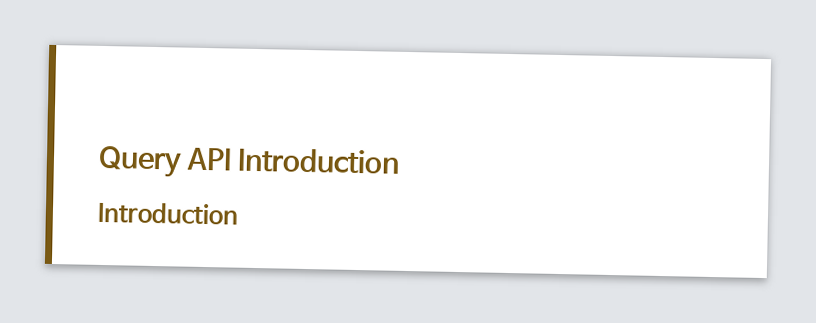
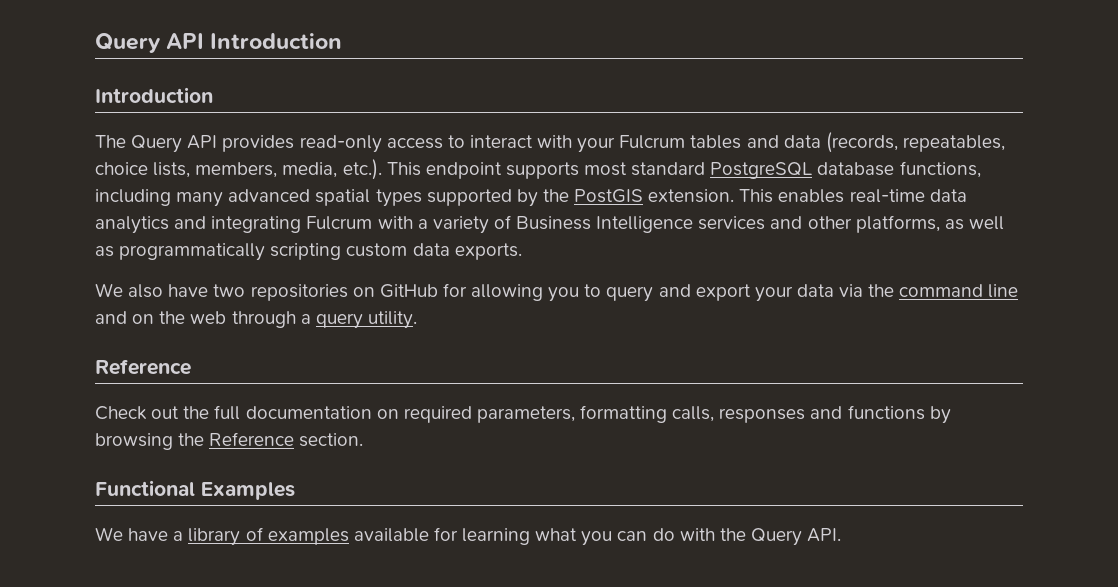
+ The Query API provides read-only access to interact with your Fulcrum tables and data (records, repeatables, choice lists, members, media, etc.). This endpoint supports most standard PostgreSQL database functions, including many advanced spatial types supported by the PostGIS extension. This enables real-time data analytics and integrating Fulcrum with a variety of Business Intelligence services and other platforms, as well as programmatically scripting custom data exports.
+ We also have two repositories on GitHub for allowing you to query and export your data via the command line and on the web through a query utility.
+ Reference
+ Check out the full documentation on required parameters, formatting calls, responses and functions by browsing the Reference section.
+ Functional Examples
+ We have a library of examples available for learning what you can do with the Query API.

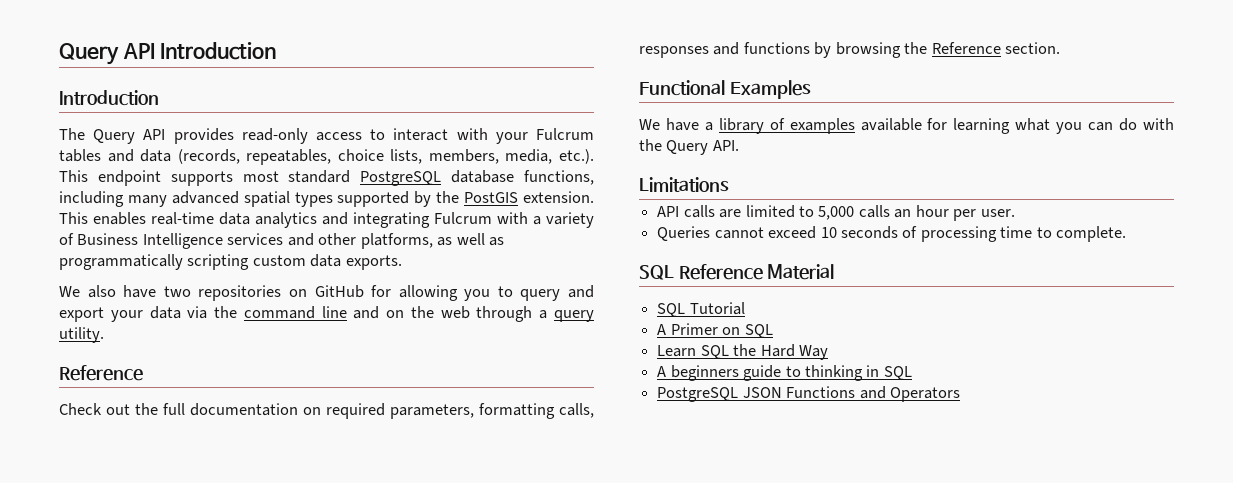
+ Limitations
+ API calls are limited to 5,000 calls an hour per user.
+ Queries cannot exceed 10 seconds of processing time to complete.
+ SQL Reference Material
+ SQL Tutorial
+ A Primer on SQL
+ Learn SQL the Hard Way
+ A beginners guide to thinking in SQL
+ PostgreSQL JSON Functions and Operators

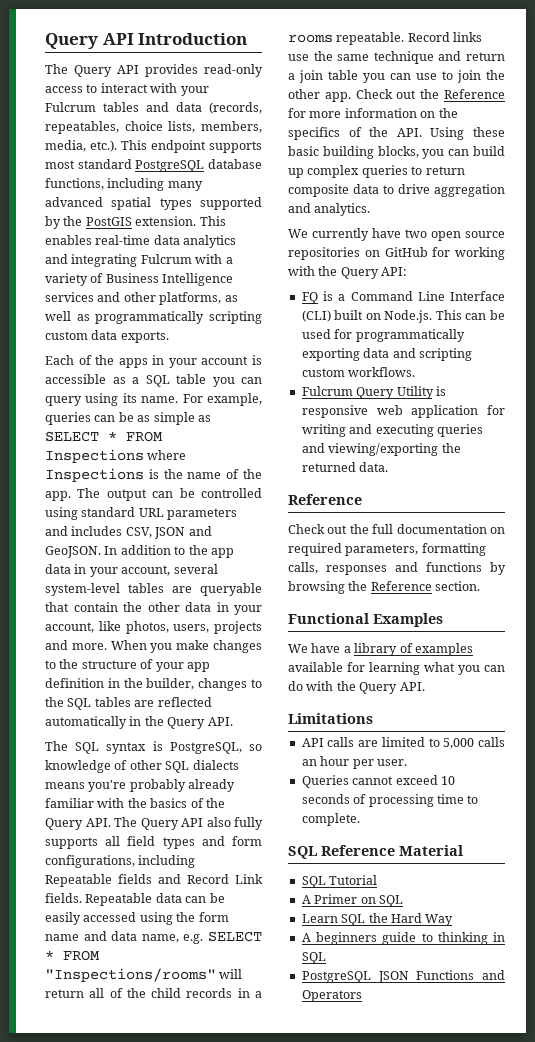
  Query API Introduction
- Introduction
- We also have two repositories on GitHub for allowing you to query and export your data via the command line and on the web through a query utility.
+ Each of the apps in your account is accessible as a SQL table you can query using its name. For example, queries can be as simple as SELECT * FROM Inspections where Inspections is the name of the app. The output can be controlled using standard URL parameters and includes CSV, JSON and GeoJSON. In addition to the app data in your account, several system-level tables are queryable that contain the other data in your account, like photos, users, projects and more. When you make changes to the structure of your app definition in the builder, changes to the SQL tables are reflected automatically in the Query API.
+ The SQL syntax is PostgreSQL, so knowledge of other SQL dialects means you're probably already familiar with the basics of the Query API. The Query API also fully supports all field types and form configurations, including Repeatable fields and Record Link fields. Repeatable data can be easily accessed using the form name and data name, e.g. SELECT * FROM "Inspections/rooms" will return all of the child records in a rooms repeatable. Record links use the same technique and return a join table you can use to join the other app. Check out the Reference for more information on the specifics of the API. Using these basic building blocks, you can build up complex queries to return composite data to drive aggregation and analytics.
+ We currently have two open source repositories on GitHub for working with the Query API:
+ FQ is a Command Line Interface (CLI) built on Node.js. This can be used for programmatically exporting data and scripting custom workflows.
+ Fulcrum Query Utility is responsive web application for writing and executing queries and viewing/exporting the returned data.

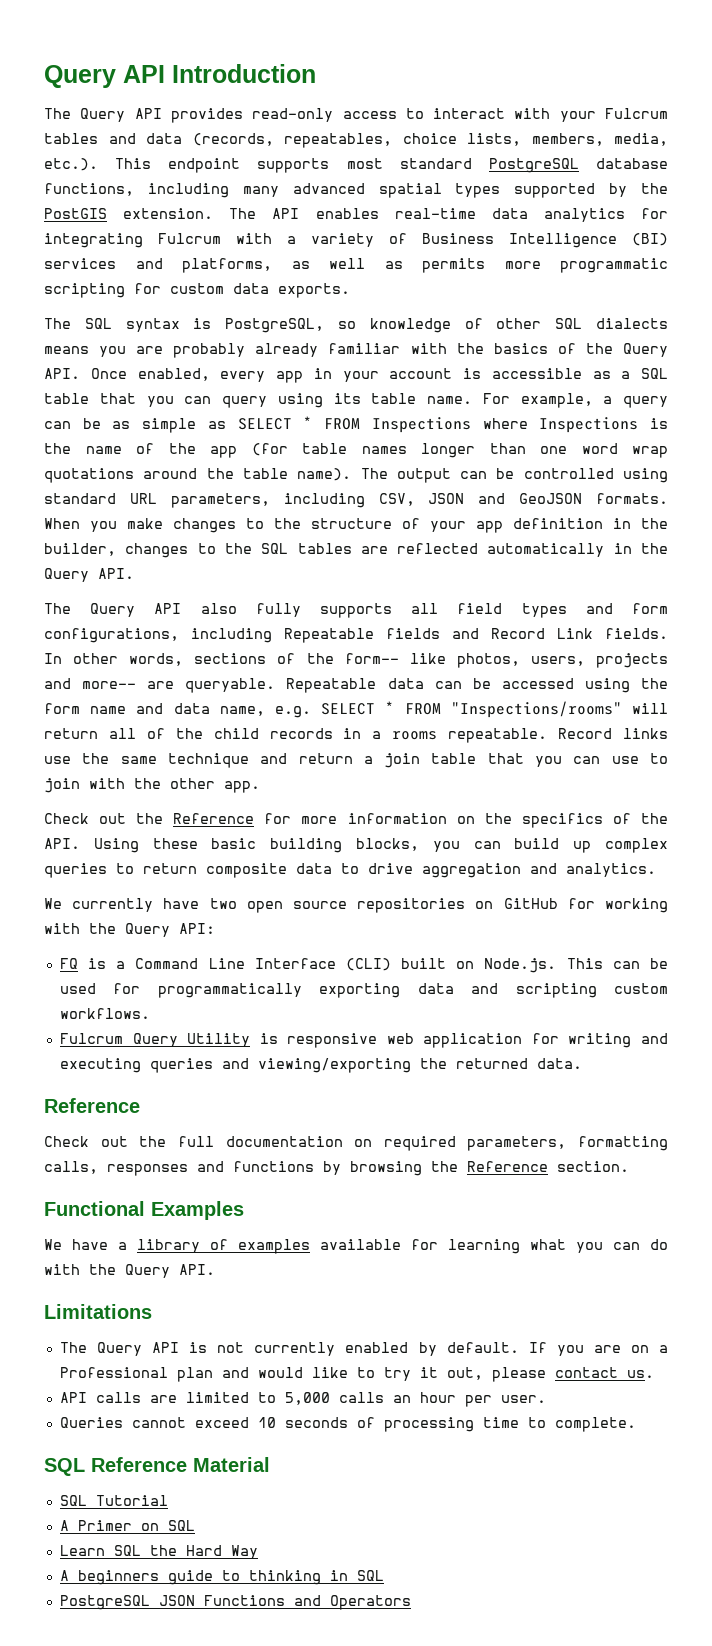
- This enables real-time data analytics and integrating Fulcrum with a variety of Business Intelligence services and other platforms, as well as programmatically scripting custom data exports.
- Each of the apps in your account is accessible as a SQL table you can query using its name.
+ The API enables real-time data analytics for integrating Fulcrum with a variety of Business Intelligence (BI) services and platforms, as well as permits more programmatic scripting for custom data exports.
+ The SQL syntax is PostgreSQL, so knowledge of other SQL dialects means you are probably already familiar with the basics of the Query API. Once enabled, every app in your account is accessible as a SQL table that you can query using its table name.
- For example, queries can be as simple as SELECT * FROM Inspections where Inspections is the name of the app.
+ For example, a query can be as simple as SELECT * FROM Inspections where Inspections is the name of the app (for table names longer than one word wrap quotations around the table name).
- The output can be controlled using standard URL parameters and includes CSV, JSON and GeoJSON. In addition to the app data in your account, several system-level tables are queryable that contain the other data in your account, like photos, users, projects and more.
+ The output can be controlled using standard URL parameters, including CSV, JSON and GeoJSON formats.
- The SQL syntax is PostgreSQL, so knowledge of other SQL dialects means you're probably already familiar with the basics of the Query API. The Query API also fully supports all field types and form configurations, including Repeatable fields and Record Link fields.
+ The Query API also fully supports all field types and form configurations, including Repeatable fields and Record Link fields.
+ In other words, sections of the form-- like photos, users, projects and more-- are queryable.
- Repeatable data can be easily accessed using the form name and data name, e.g. SELECT * FROM "Inspections/rooms" will return all of the child records in a rooms repeatable.
+ Repeatable data can be accessed using the form name and data name, e.g. SELECT * FROM "Inspections/rooms" will return all of the child records in a rooms repeatable.
- Record links use the same technique and return a join table you can use to join the other app. Check out the Reference for more information on the specifics of the API. Using these basic building blocks, you can build up complex queries to return composite data to drive aggregation and analytics.
+ Record links use the same technique and return a join table that you can use to join with the other app.
+ Check out the Reference for more information on the specifics of the API. Using these basic building blocks, you can build up complex queries to return composite data to drive aggregation and analytics.
+ The Query API is not currently enabled by default. If you are on a Professional plan and would like to try it out, please contact us.

